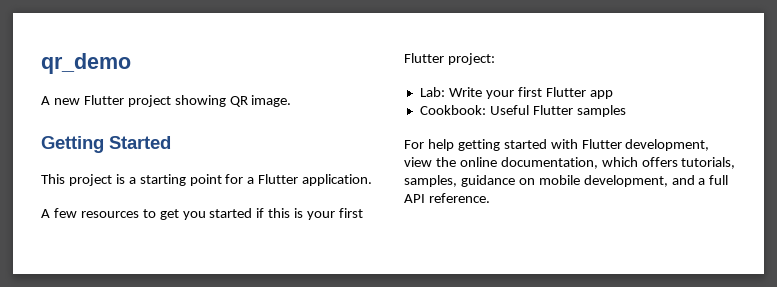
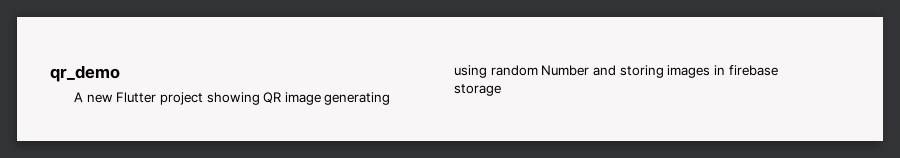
- A new Flutter project showing QR image.
- Getting Started
- This project is a starting point for a Flutter application.
- A few resources to get you started if this is your first Flutter project:
- Lab: Write your first Flutter app
- Cookbook: Useful Flutter samples
- For help getting started with Flutter development, view the online documentation, which offers tutorials, samples, guidance on mobile development, and a full API reference.
+ A new Flutter project showing QR image generating using random Number and storing images in firebase storage

